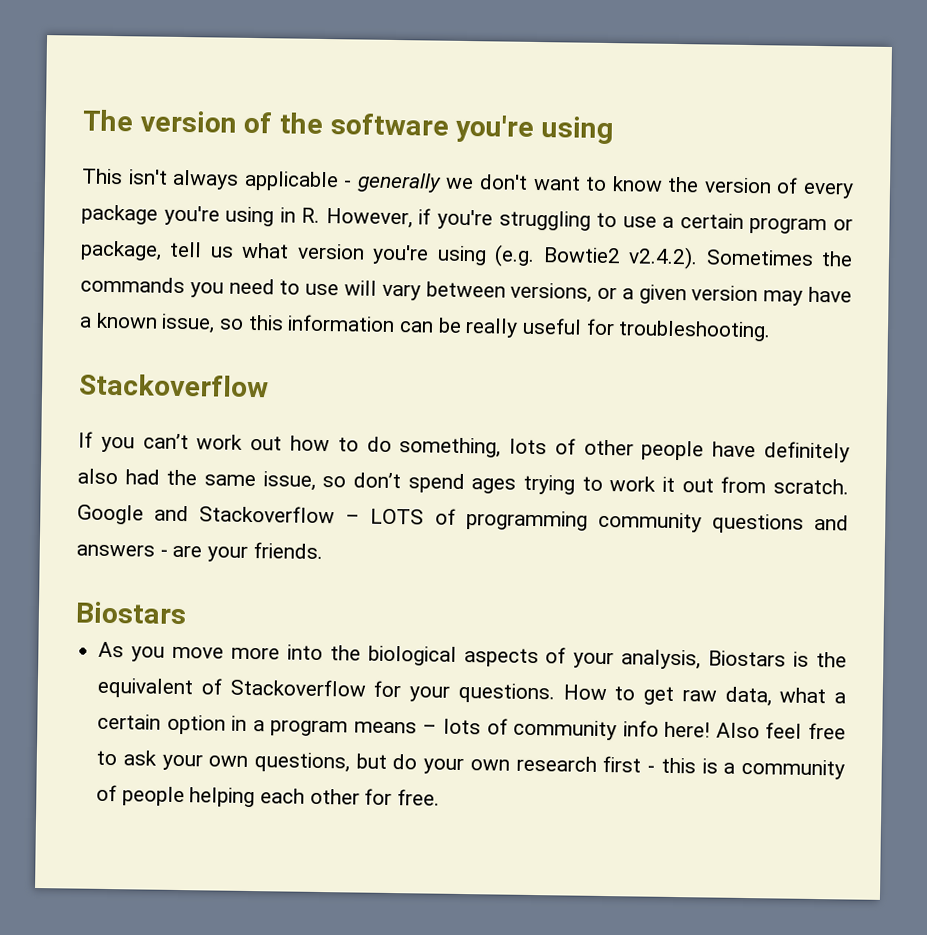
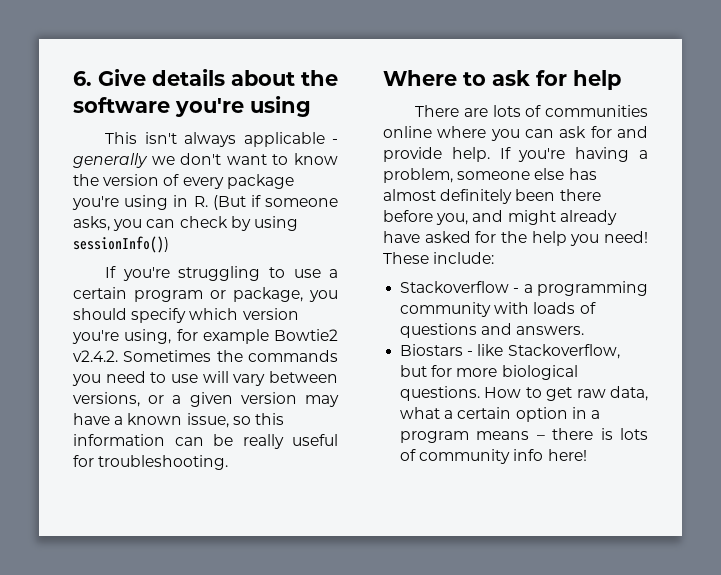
- The version of the software you're using
+ 6. Give details about the software you're using
- This isn't always applicable - generally we don't want to know the version of every package you're using in R. However, if you're struggling to use a certain program or package, tell us what version you're using (e.g. Bowtie2 v2.4.2). Sometimes the commands you need to use will vary between versions, or a given version may have a known issue, so this information can be really useful for troubleshooting.
- Stackoverflow
- If you can’t work out how to do something, lots of other people have definitely also had the same issue, so don’t spend ages trying to work it out from scratch. Google and Stackoverflow – LOTS of programming community questions and answers - are your friends.
- Biostars
- As you move more into the biological aspects of your analysis, Biostars is the equivalent of Stackoverflow for your questions.
+ This isn't always applicable - generally we don't want to know the version of every package you're using in R. (But if someone asks, you can check by using sessionInfo())
+ If you're struggling to use a certain program or package, you should specify which version you're using, for example Bowtie2 v2.4.2. Sometimes the commands you need to use will vary between versions, or a given version may have a known issue, so this information can be really useful for troubleshooting.
+ Where to ask for help
+ There are lots of communities online where you can ask for and provide help. If you're having a problem, someone else has almost definitely been there before you, and might already have asked for the help you need! These include:
+ Stackoverflow - a programming community with loads of questions and answers.
+ Biostars - like Stackoverflow, but for more biological questions.
- How to get raw data, what a certain option in a program means – lots of community info here! Also feel free to ask your own questions, but do your own research first - this is a community of people helping each other for free.
+ How to get raw data, what a certain option in a program means – there is lots of community info here!

